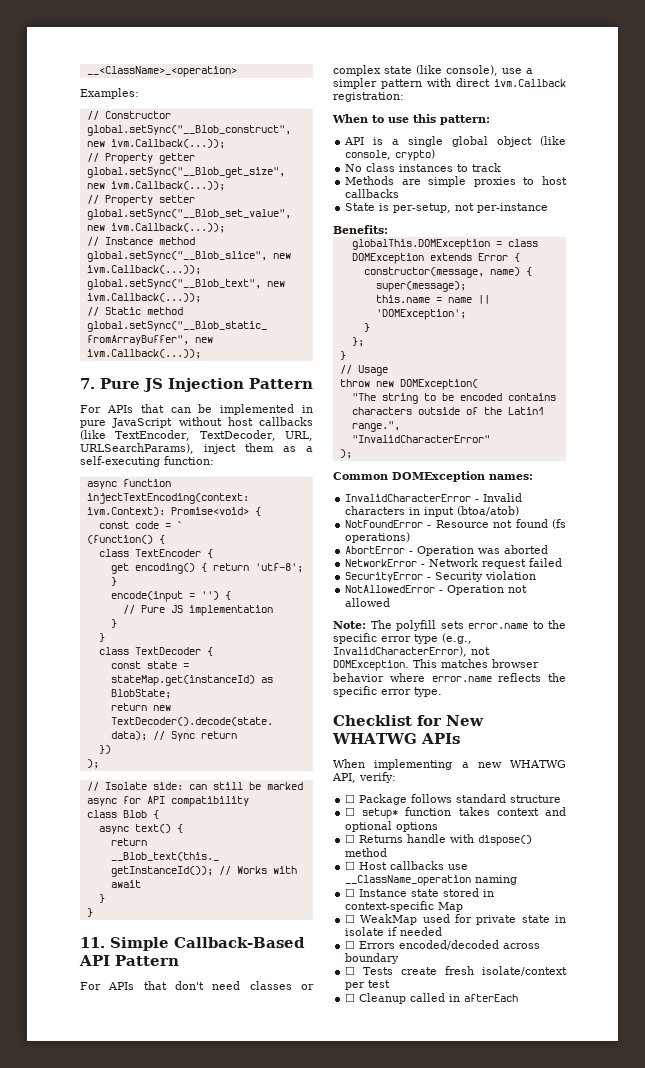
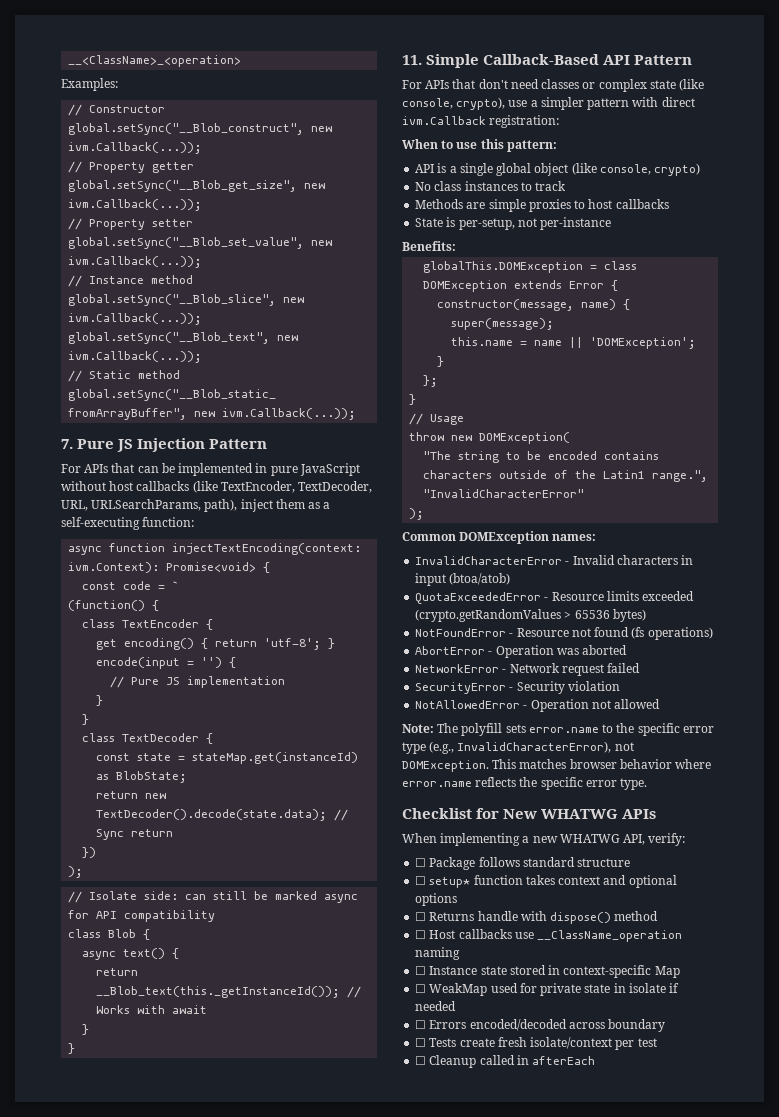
- For APIs that can be implemented in pure JavaScript without host callbacks (like TextEncoder, TextDecoder, URL, URLSearchParams), inject them as a self-executing function:
+ For APIs that can be implemented in pure JavaScript without host callbacks (like TextEncoder, TextDecoder, URL, URLSearchParams, path), inject them as a self-executing function:
- For APIs that don't need classes or complex state (like console), use a simpler pattern with direct ivm.Callback registration:
+ For APIs that don't need classes or complex state (like console, crypto), use a simpler pattern with direct ivm.Callback registration:
+ QuotaExceededError - Resource limits exceeded (crypto.getRandomValues > 65536 bytes)

